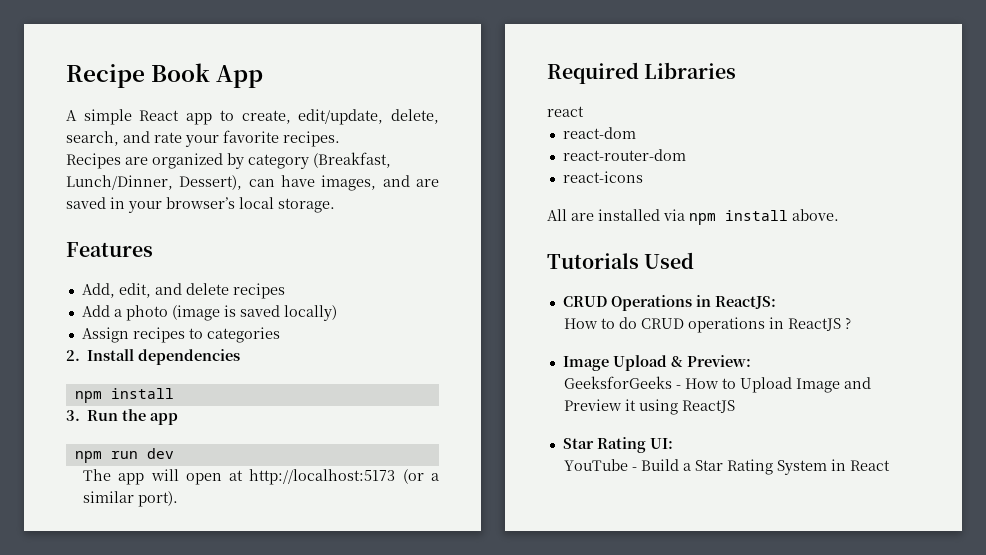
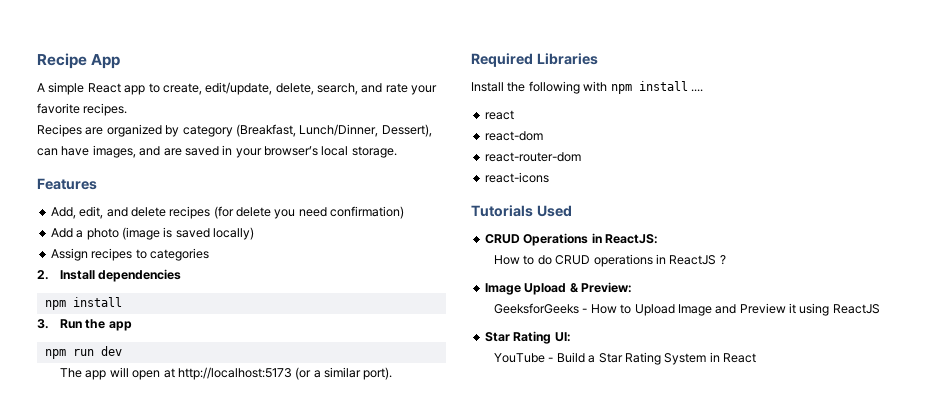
- Recipe Book App
+ Recipe App
- Add, edit, and delete recipes
+ Add, edit, and delete recipes (for delete you need confirmation)
+ Install the following with npm install ....
  react
  react-dom
  react-router-dom
  react-icons
- All are installed via npm install above.

